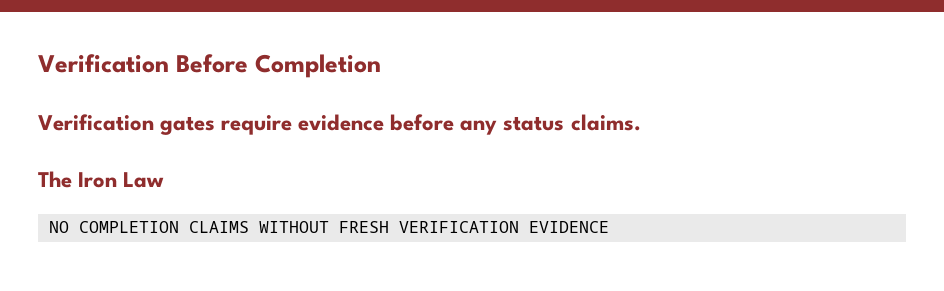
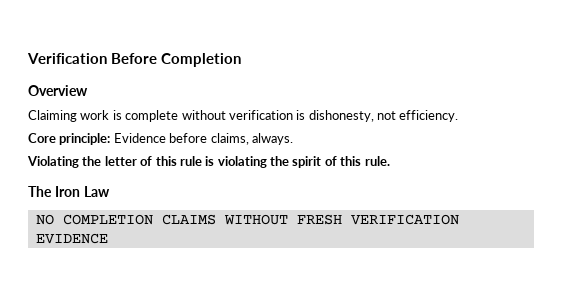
- Verification gates require evidence before any status claims.
+ Overview
+ Claiming work is complete without verification is dishonesty, not efficiency.
+ Core principle: Evidence before claims, always.
+ Violating the letter of this rule is violating the spirit of this rule.

